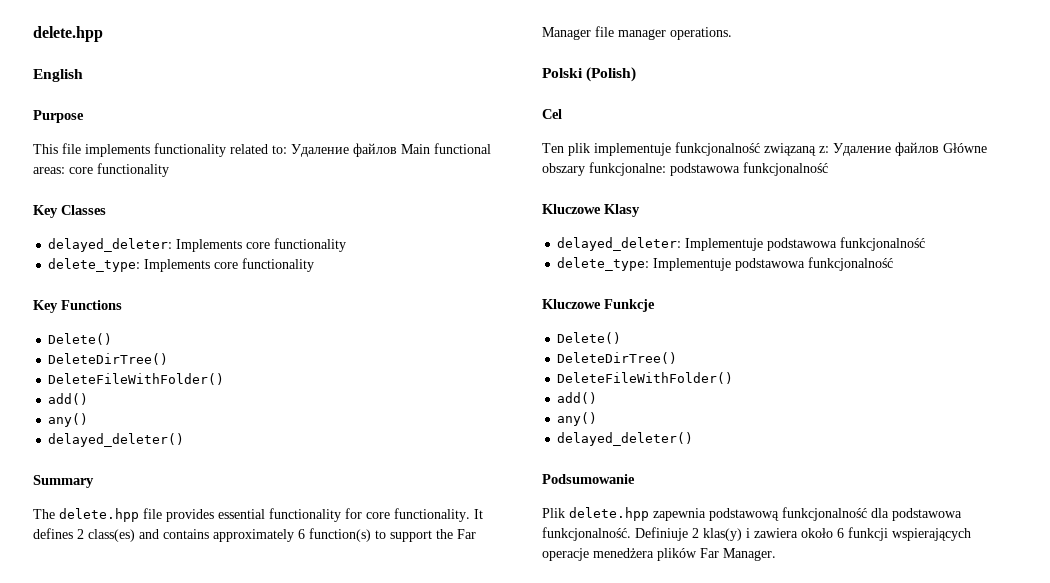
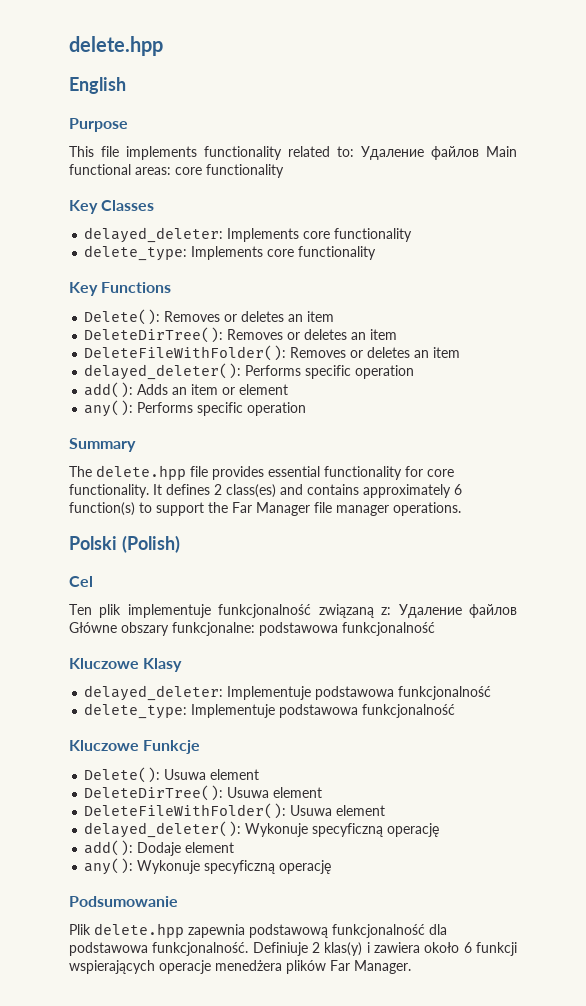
  Key Functions
- Delete()
- DeleteDirTree()
- DeleteFileWithFolder()
- add()
- any()
- delayed_deleter()
+ Delete(): Removes or deletes an item
+ DeleteDirTree(): Removes or deletes an item
+ DeleteFileWithFolder(): Removes or deletes an item
+ delayed_deleter(): Performs specific operation
+ add(): Adds an item or element
+ any(): Performs specific operation
  Kluczowe Funkcje
- Delete()
- DeleteDirTree()
- DeleteFileWithFolder()
- add()
- any()
- delayed_deleter()
+ Delete(): Usuwa element
+ DeleteDirTree(): Usuwa element
+ DeleteFileWithFolder(): Usuwa element
+ delayed_deleter(): Wykonuje specyficzną operację
+ add(): Dodaje element
+ any(): Wykonuje specyficzną operację

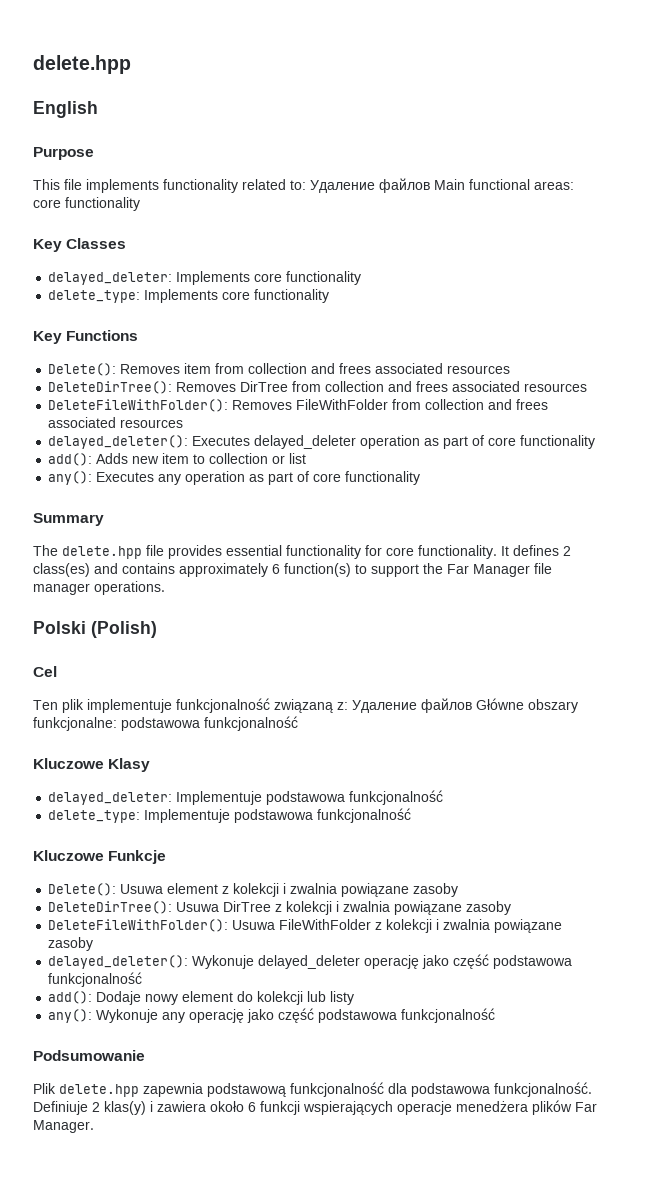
- Delete(): Removes or deletes an item
- DeleteDirTree(): Removes or deletes an item
- DeleteFileWithFolder(): Removes or deletes an item
- delayed_deleter(): Performs specific operation
- add(): Adds an item or element
- any(): Performs specific operation
+ Delete(): Removes item from collection and frees associated resources
+ DeleteDirTree(): Removes DirTree from collection and frees associated resources
+ DeleteFileWithFolder(): Removes FileWithFolder from collection and frees associated resources
+ delayed_deleter(): Executes delayed_deleter operation as part of core functionality
+ add(): Adds new item to collection or list
+ any(): Executes any operation as part of core functionality
- Delete(): Usuwa element
- DeleteDirTree(): Usuwa element
- DeleteFileWithFolder(): Usuwa element
+ Delete(): Usuwa element z kolekcji i zwalnia powiązane zasoby
+ DeleteDirTree(): Usuwa DirTree z kolekcji i zwalnia powiązane zasoby
+ DeleteFileWithFolder(): Usuwa FileWithFolder z kolekcji i zwalnia powiązane zasoby
- delayed_deleter(): Wykonuje specyficzną operację
+ delayed_deleter(): Wykonuje delayed_deleter operację jako część podstawowa funkcjonalność
- add(): Dodaje element
+ add(): Dodaje nowy element do kolekcji lub listy
- any(): Wykonuje specyficzną operację
+ any(): Wykonuje any operację jako część podstawowa funkcjonalność

